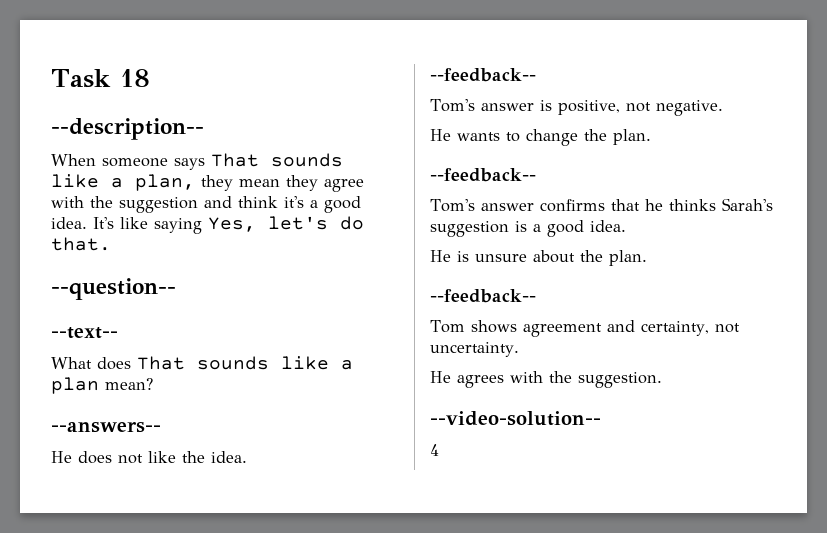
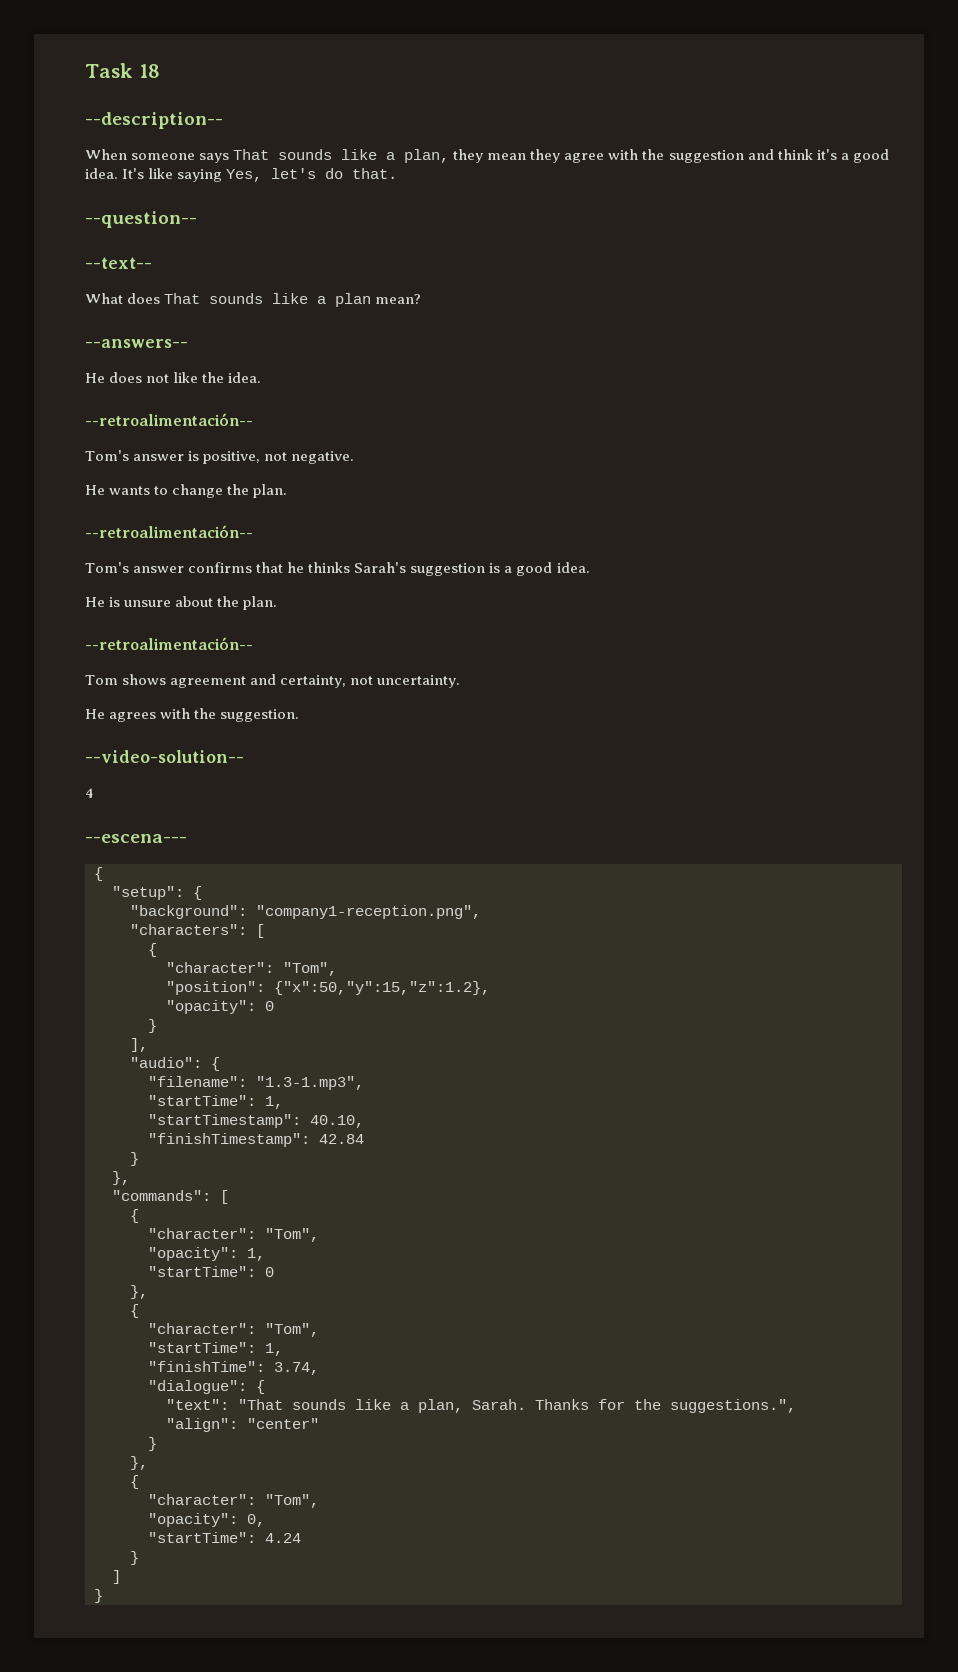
  He does not like the idea.
- --feedback--
+ --retroalimentación--
  He wants to change the plan.
- --feedback--
+ --retroalimentación--
  He is unsure about the plan.
- --feedback--
+ --retroalimentación--
+ --escena---
+ {
+ "setup": {
+ "background": "company1-reception.png",
+ "characters": [
+ {
+ "character": "Tom",
+ "position": {"x":50,"y":15,"z":1.2},
+ "opacity": 0
+ }
+ ],
+ "audio": {
+ "filename": "1.3-1.mp3",
+ "startTime": 1,
+ "startTimestamp": 40.10,
+ "finishTimestamp": 42.84
+ }
+ },
+ "commands": [
+ {
+ "character": "Tom",
+ "opacity": 1,
+ "startTime": 0
+ },
+ {
+ "character": "Tom",
+ "startTime": 1,
+ "finishTime": 3.74,
+ "dialogue": {
+ "text": "That sounds like a plan, Sarah. Thanks for the suggestions.",
+ "align": "center"
+ }
+ },
+ {
+ "character": "Tom",
+ "opacity": 0,
+ "startTime": 4.24
+ }
+ ]
+ }

